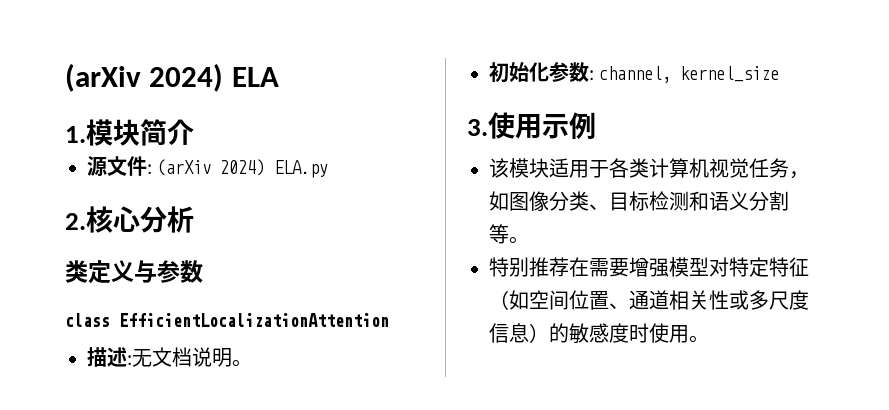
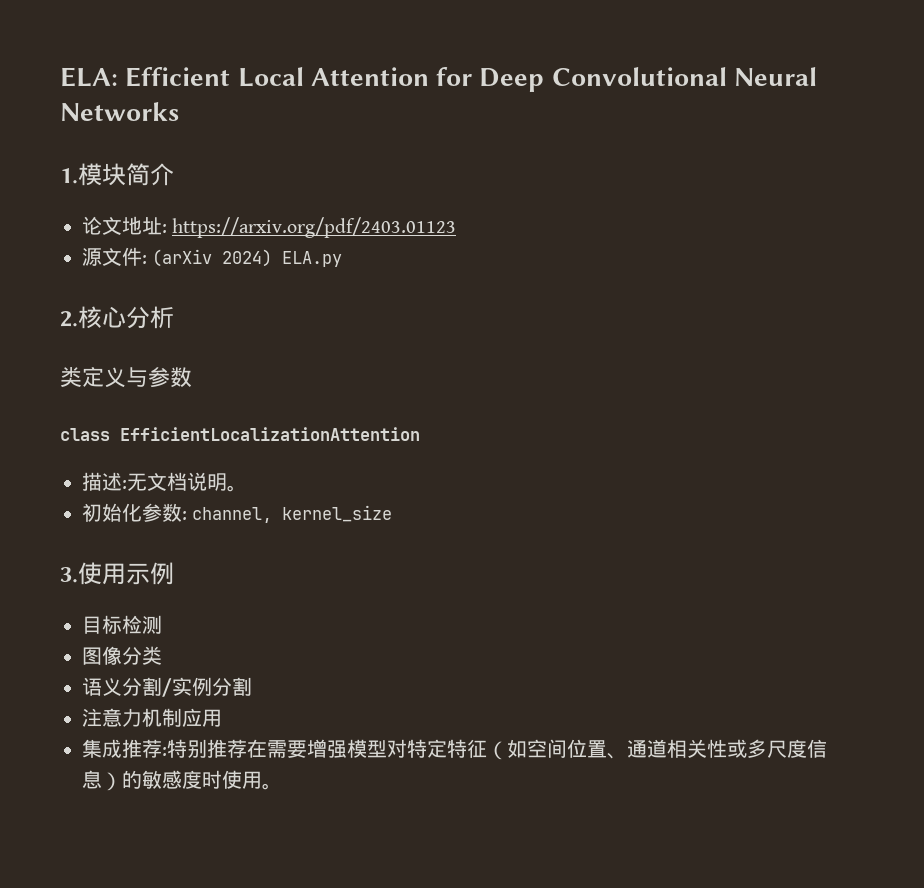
- (arXiv 2024) ELA
+ ELA: Efficient Local Attention for Deep Convolutional Neural Networks
+ 论文地址: https://arxiv.org/pdf/2403.01123
- 该模块适用于各类计算机视觉任务，如图像分类、目标检测和语义分割等。
- 特别推荐在需要增强模型对特定特征（如空间位置、通道相关性或多尺度信息）的敏感度时使用。
+ 目标检测
+ 图像分类
+ 语义分割/实例分割
+ 注意力机制应用
+ 集成推荐:特别推荐在需要增强模型对特定特征（如空间位置、通道相关性或多尺度信息）的敏感度时使用。

